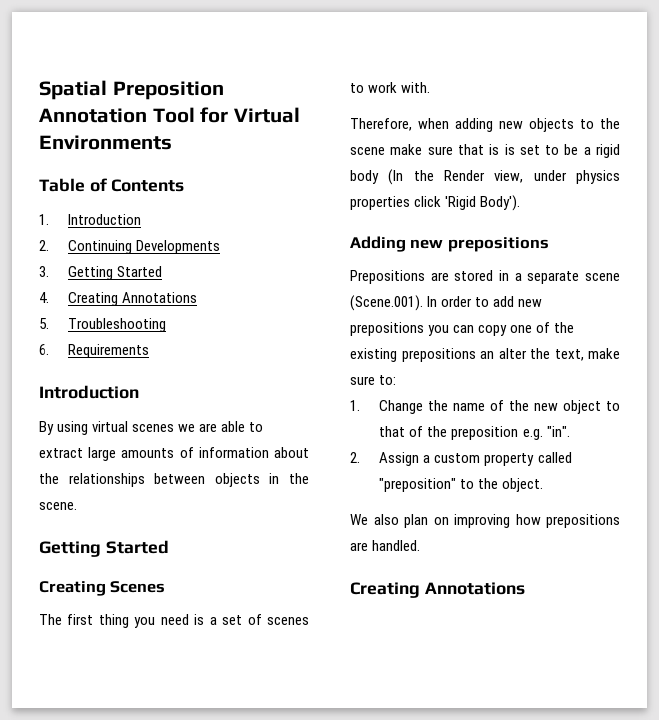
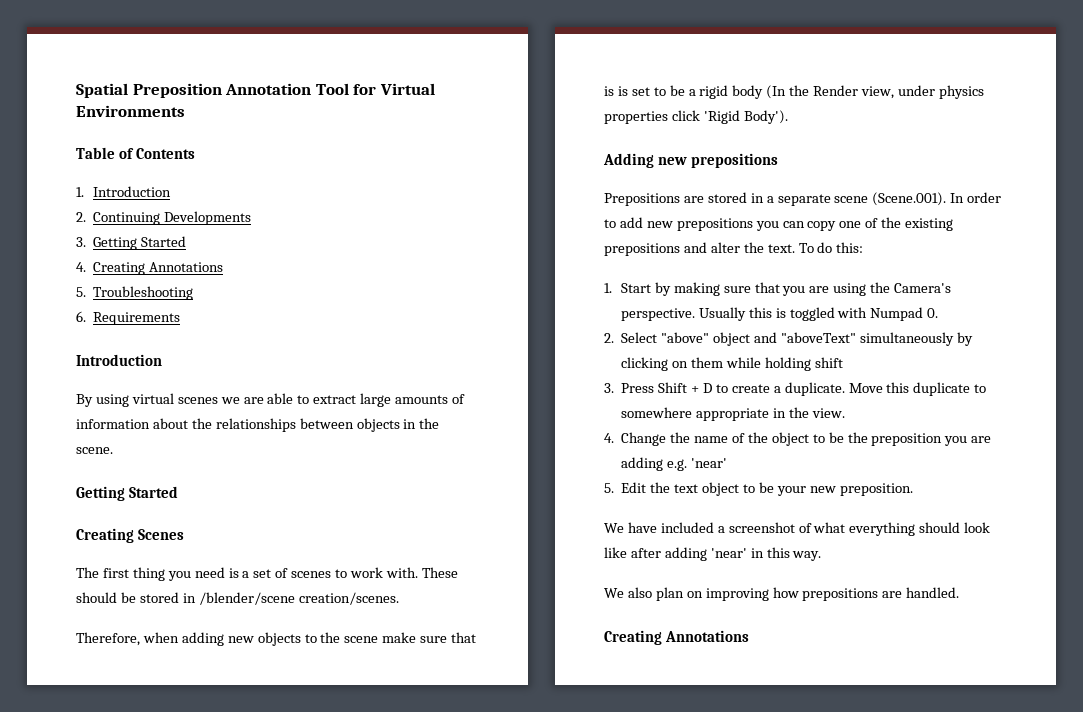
+ These should be stored in /blender/scene creation/scenes.
- Prepositions are stored in a separate scene (Scene.001). In order to add new prepositions you can copy one of the existing prepositions an alter the text, make sure to:
- 1. Change the name of the new object to that of the preposition e.g. "in".
- 2. Assign a custom property called "preposition" to the object.
+ Prepositions are stored in a separate scene (Scene.001). In order to add new prepositions you can copy one of the existing prepositions and alter the text. To do this:
+ 1. Start by making sure that you are using the Camera's perspective. Usually this is toggled with Numpad 0.
+ 2. Select "above" object and "aboveText" simultaneously by clicking on them while holding shift
+ 3. Press Shift + D to create a duplicate. Move this duplicate to somewhere appropriate in the view.
+ 4. Change the name of the object to be the preposition you are adding e.g. 'near'
+ 5. Edit the text object to be your new preposition.
+ We have included a screenshot of what everything should look like after adding 'near' in this way.

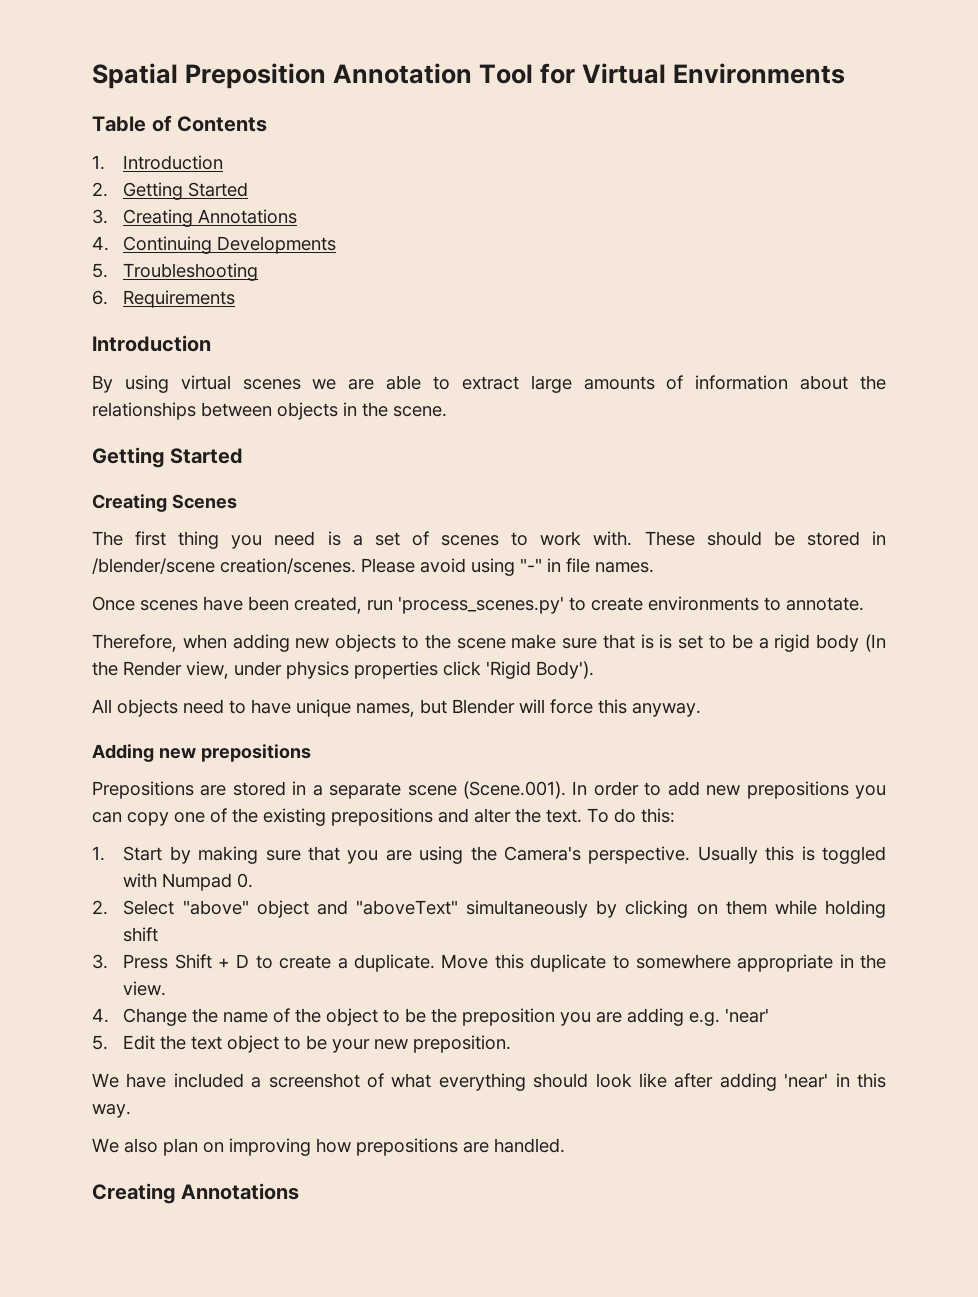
- 2. Continuing Developments
- 3. Getting Started
- 4. Creating Annotations
+ 2. Getting Started
+ 3. Creating Annotations
+ 4. Continuing Developments
+ Please avoid using "-" in file names.
+ Once scenes have been created, run 'process_scenes.py' to create environments to annotate.
+ All objects need to have unique names, but Blender will force this anyway.

